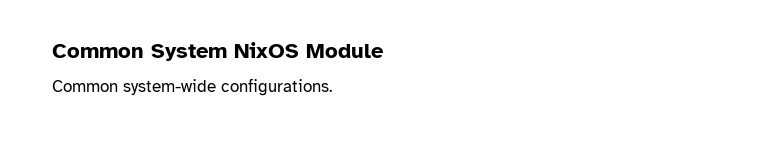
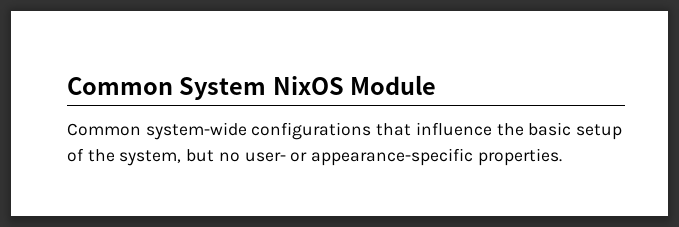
- Common system-wide configurations.
+ Common system-wide configurations that influence the basic setup of the system, but no user- or appearance-specific properties.

